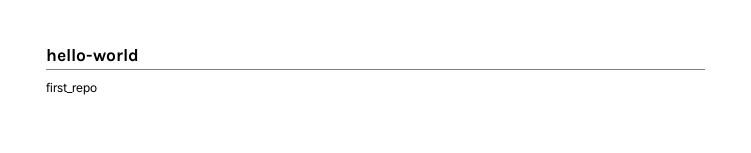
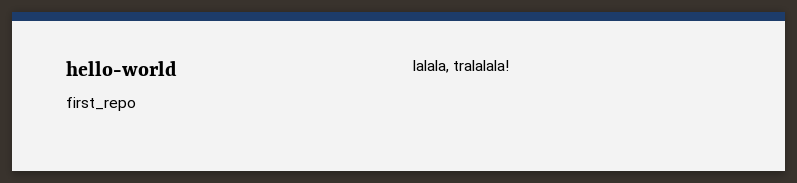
+ lalala, tralalala!

